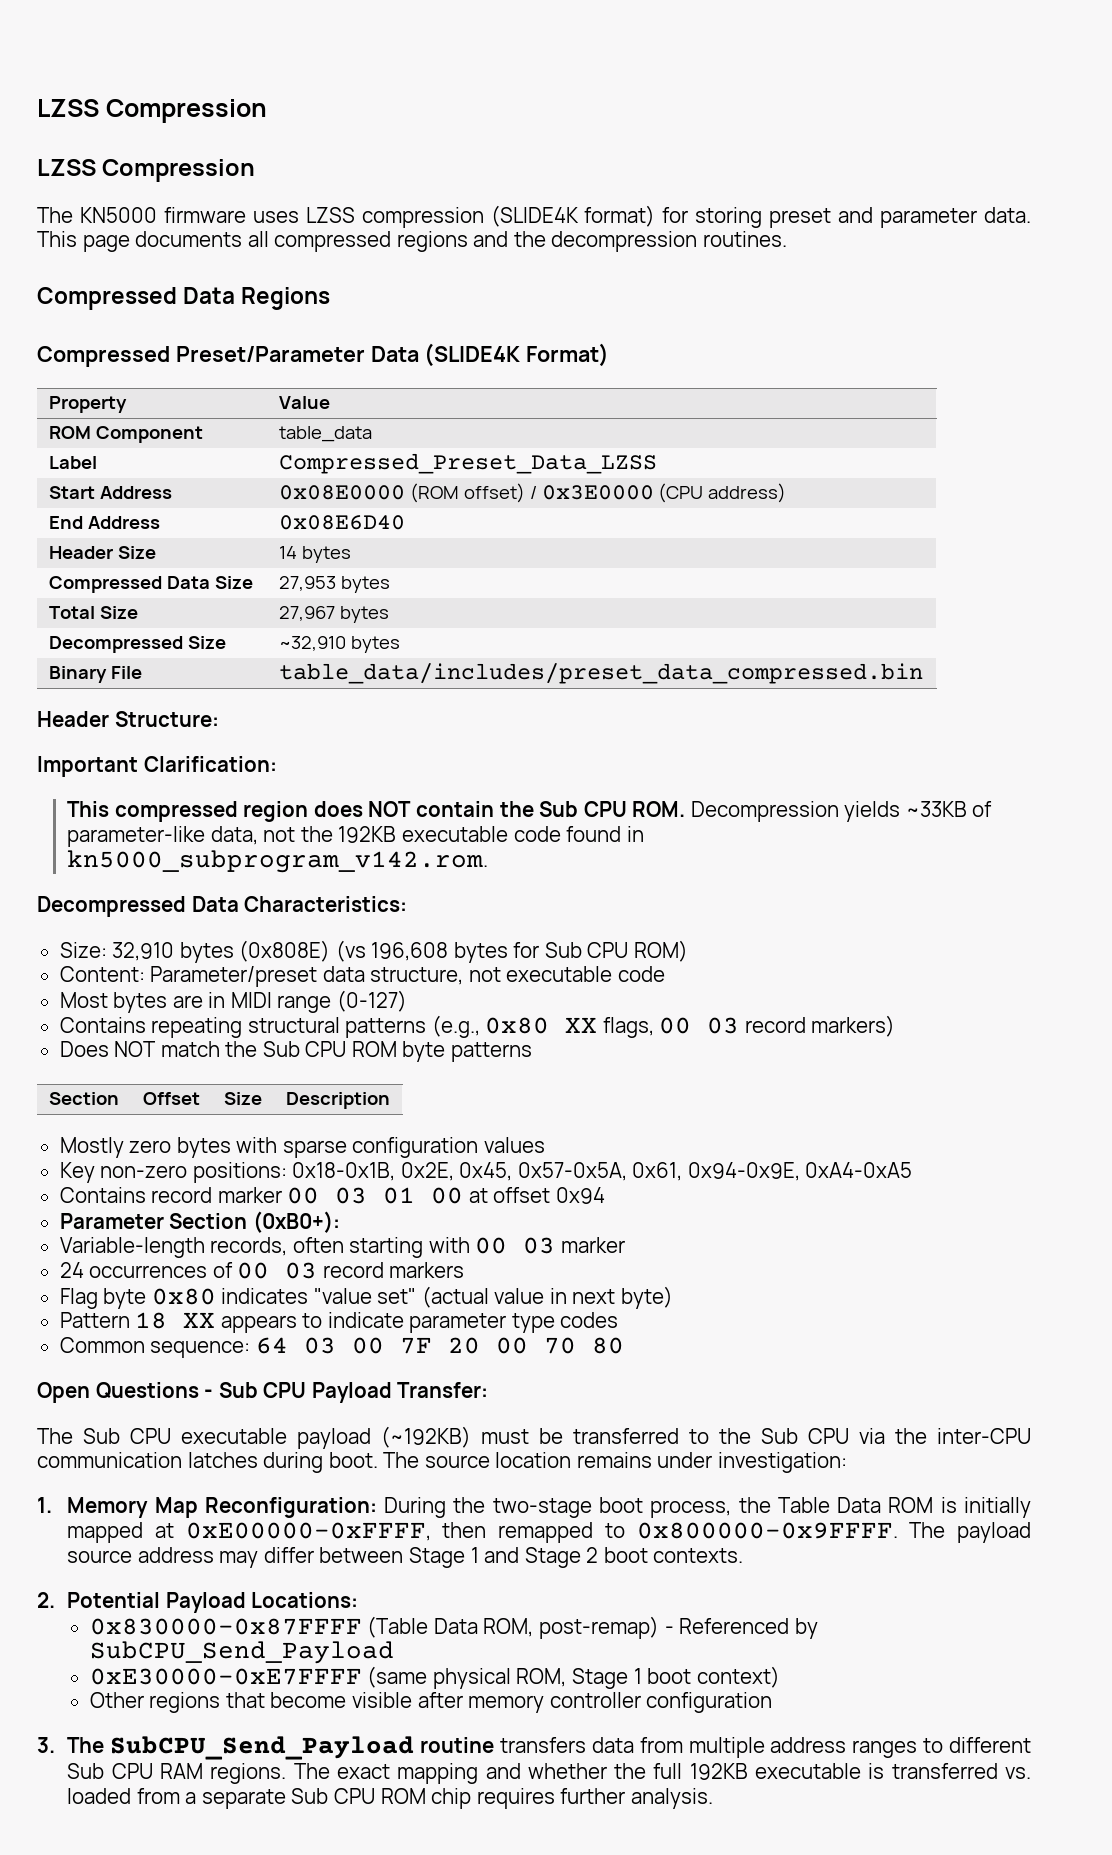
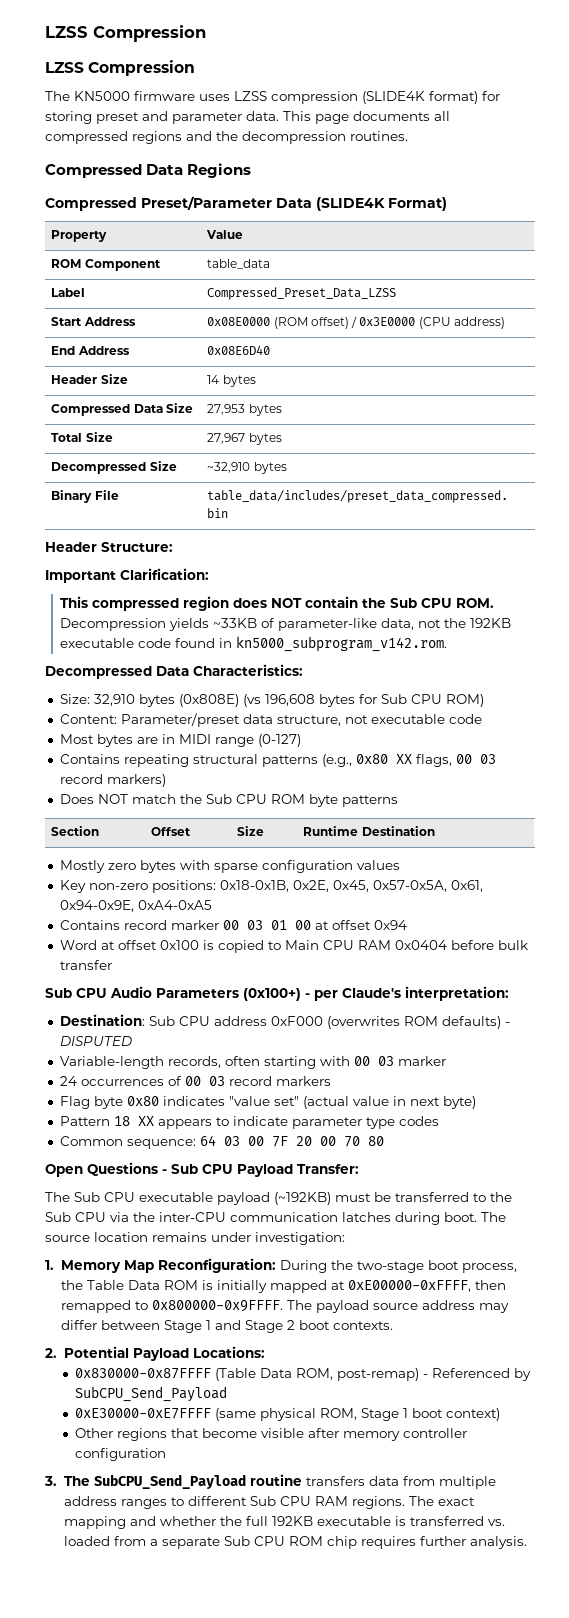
- Section | Offset | Size | Description
+ Section | Offset | Size | Runtime Destination
- Parameter Section (0xB0+):
+ Word at offset 0x100 is copied to Main CPU RAM 0x0404 before bulk transfer
+ Sub CPU Audio Parameters (0x100+) - per Claude's interpretation:
+ Destination: Sub CPU address 0xF000 (overwrites ROM defaults) - DISPUTED

